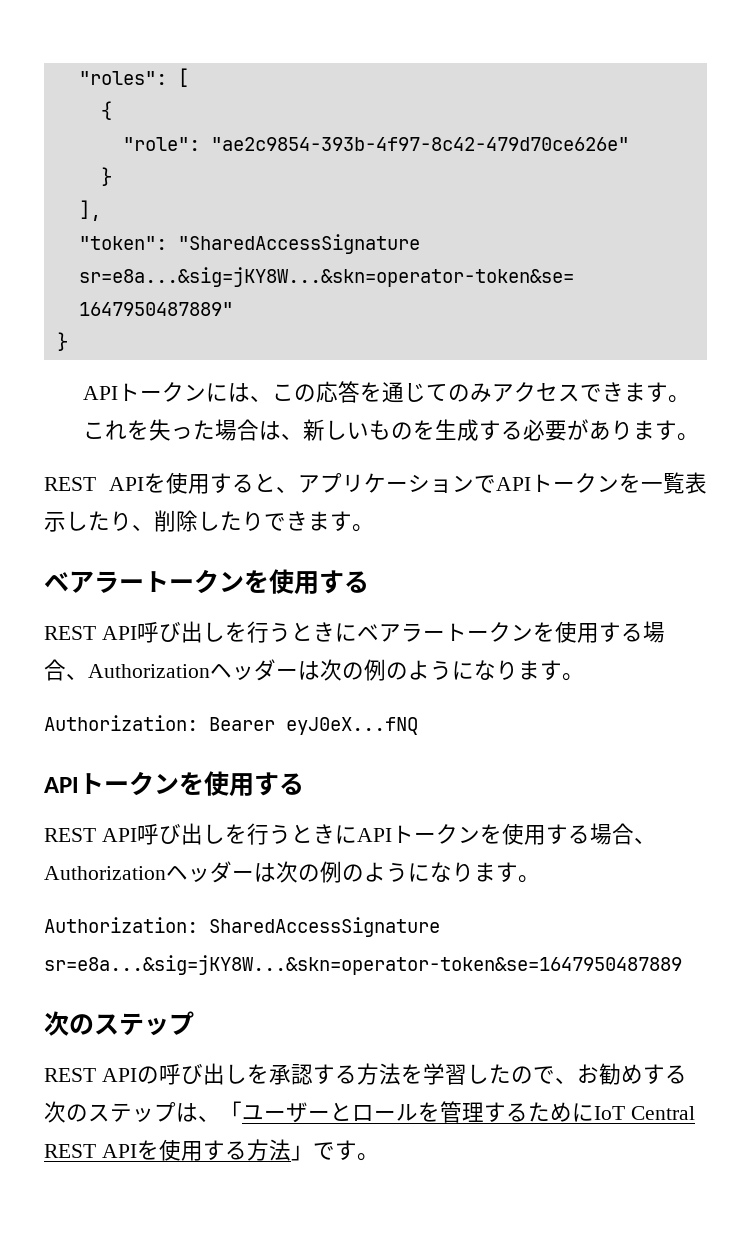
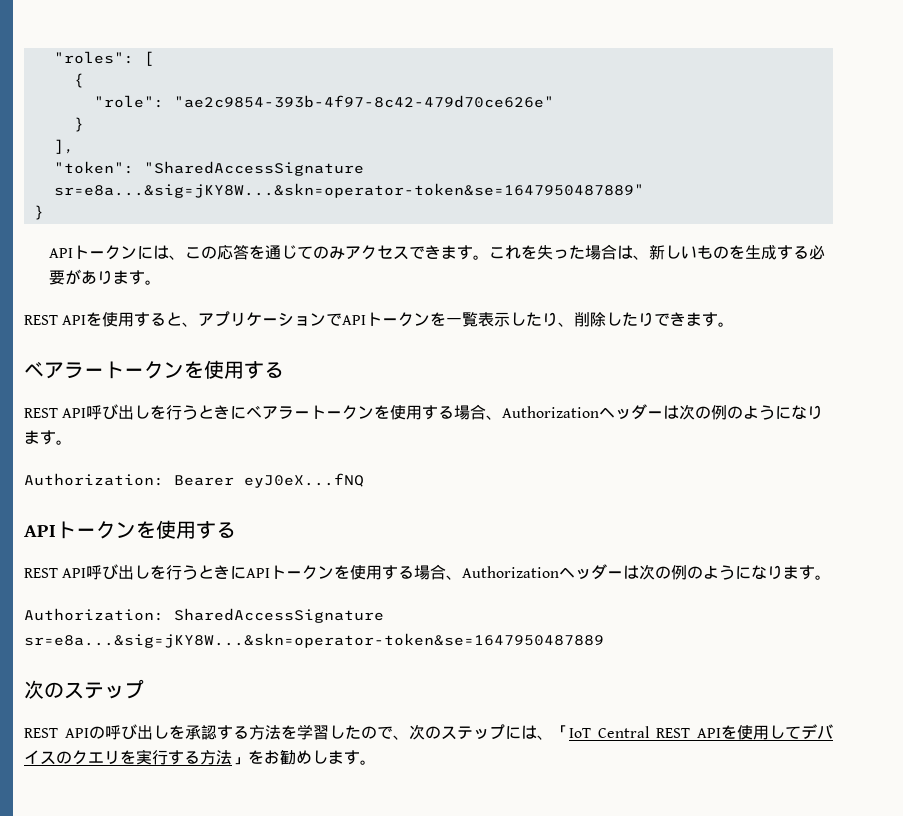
- REST APIの呼び出しを承認する方法を学習したので、お勧めする次のステップは、「ユーザーとロールを管理するためにIoT Central REST APIを使用する方法」です。
+ REST APIの呼び出しを承認する方法を学習したので、次のステップには、「IoT Central REST APIを使用してデバイスのクエリを実行する方法」をお勧めします。

